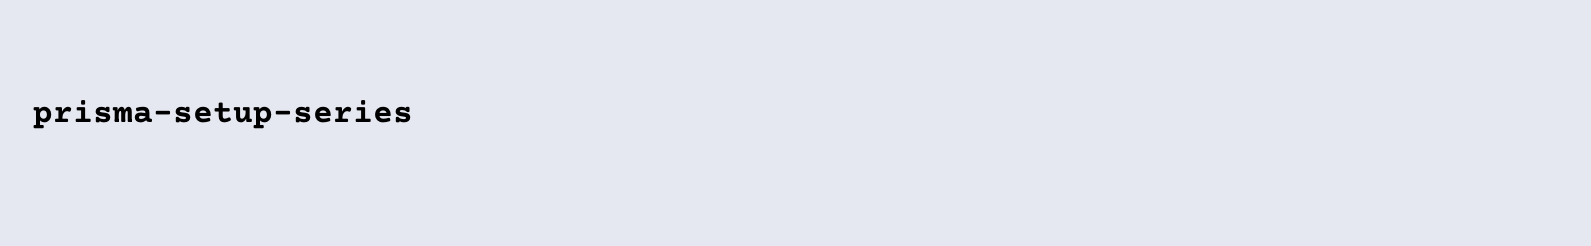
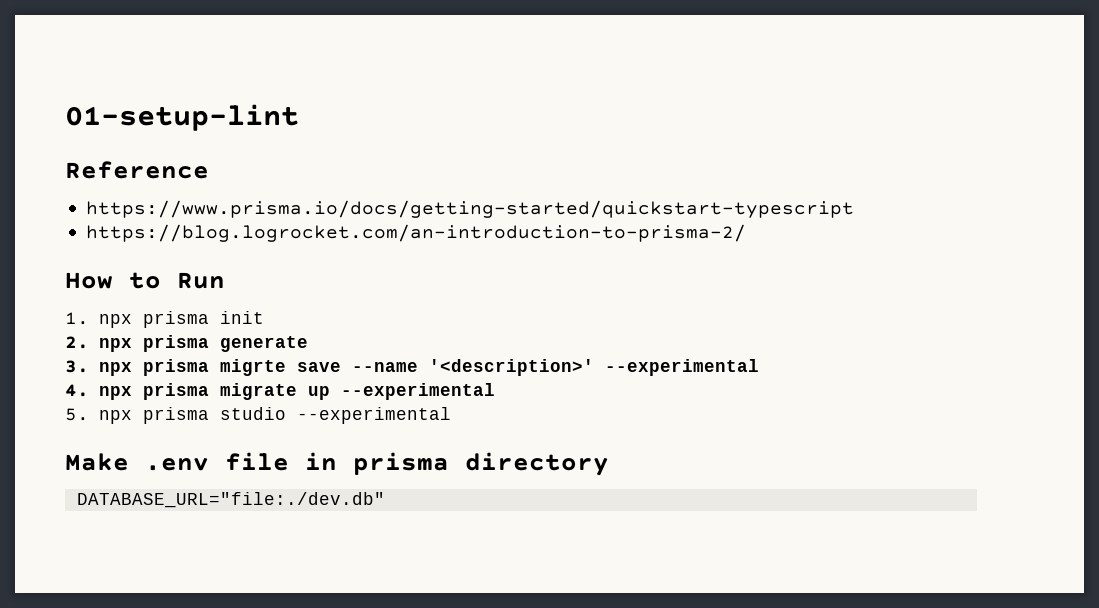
- prisma-setup-series
+ 01-setup-lint
+ Reference
+ https://www.prisma.io/docs/getting-started/quickstart-typescript
+ https://blog.logrocket.com/an-introduction-to-prisma-2/
+ How to Run
+ 1. npx prisma init
+ 2. npx prisma generate
+ 3. npx prisma migrte save --name '<description>' --experimental
+ 4. npx prisma migrate up --experimental
+ 5. npx prisma studio --experimental
+ Make .env file in prisma directory
+ DATABASE_URL="file:./dev.db"

